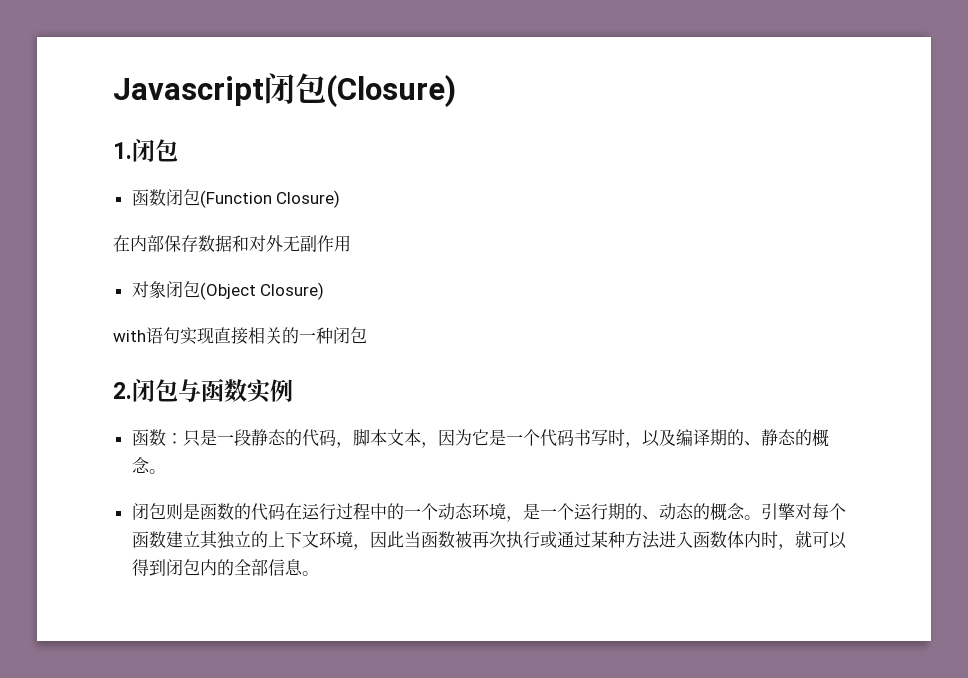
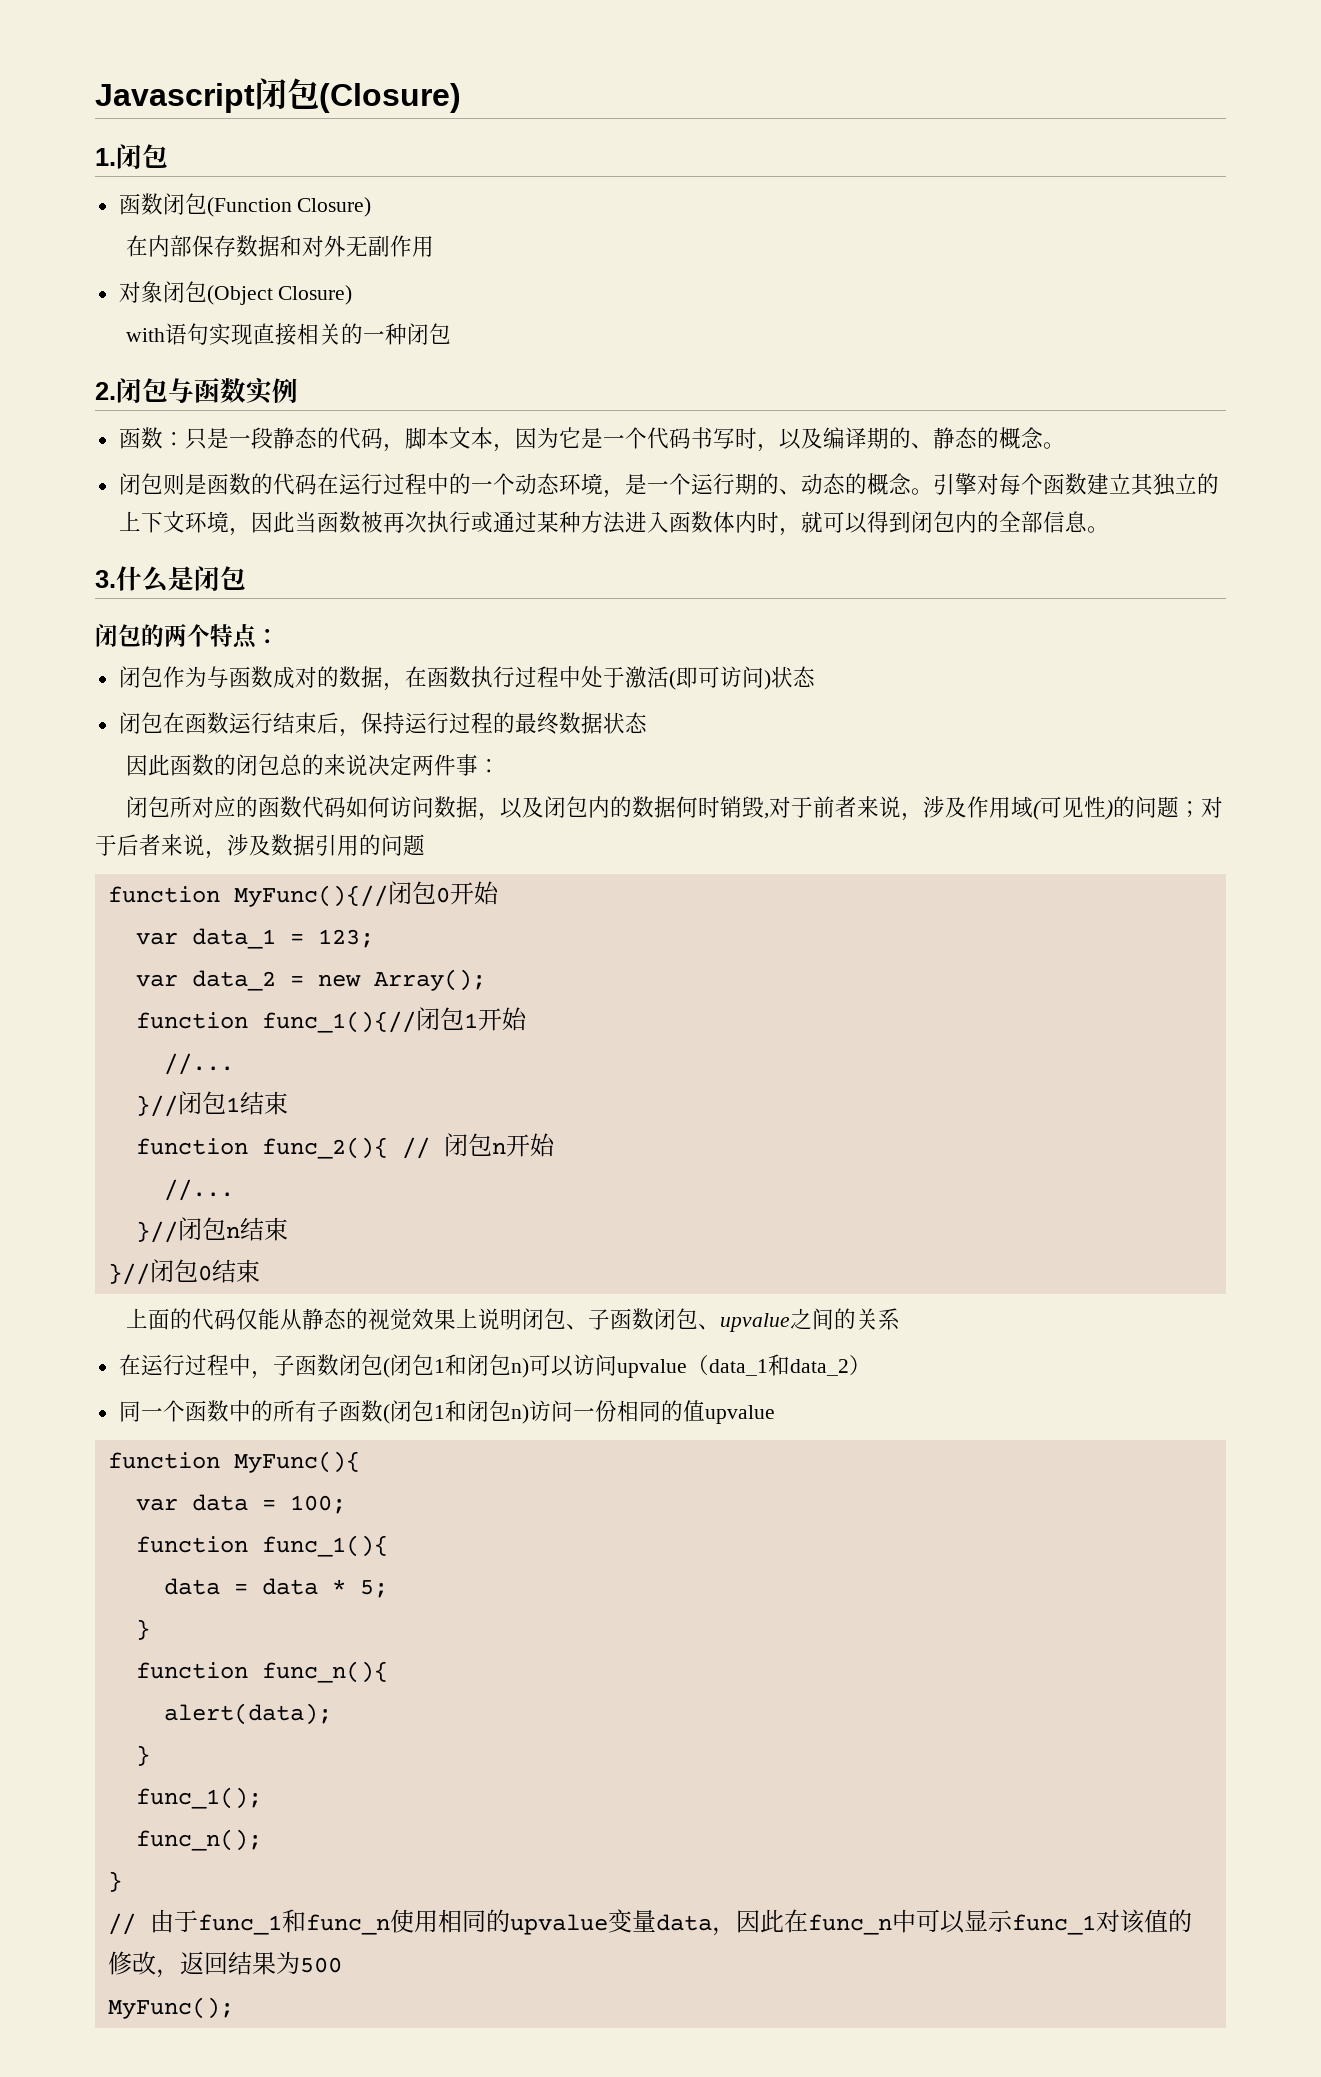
+ 3.什么是闭包
+ 闭包的两个特点：
+ 闭包作为与函数成对的数据，在函数执行过程中处于激活(即可访问)状态
+ 闭包在函数运行结束后，保持运行过程的最终数据状态
+ 因此函数的闭包总的来说决定两件事：
+ 闭包所对应的函数代码如何访问数据，以及闭包内的数据何时销毁,对于前者来说，涉及作用域(可见性)的问题；对于后者来说，涉及数据引用的问题
+ function MyFunc(){//闭包0开始
+ var data_1 = 123;
+ var data_2 = new Array();
+ function func_1(){//闭包1开始
+ //...
+ }//闭包1结束
+ function func_2(){ // 闭包n开始
+ //...
+ }//闭包n结束
+ }//闭包0结束
+ 上面的代码仅能从静态的视觉效果上说明闭包、子函数闭包、upvalue之间的关系
+ 在运行过程中，子函数闭包(闭包1和闭包n)可以访问upvalue（data_1和data_2）
+ 同一个函数中的所有子函数(闭包1和闭包n)访问一份相同的值upvalue
+ function MyFunc(){
+ var data = 100;
+ function func_1(){
+ data = data * 5;
+ }
+ function func_n(){
+ alert(data);
+ }
+ func_1();
+ func_n();
+ }
+ // 由于func_1和func_n使用相同的upvalue变量data，因此在func_n中可以显示func_1对该值的修改，返回结果为500
+ MyFunc();

